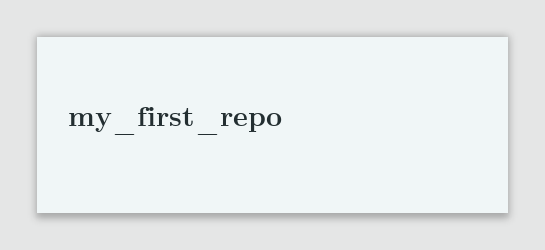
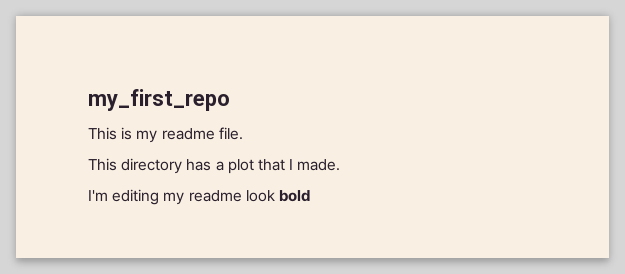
+ This is my readme file.
+ This directory has a plot that I made.
+ I'm editing my readme look bold

